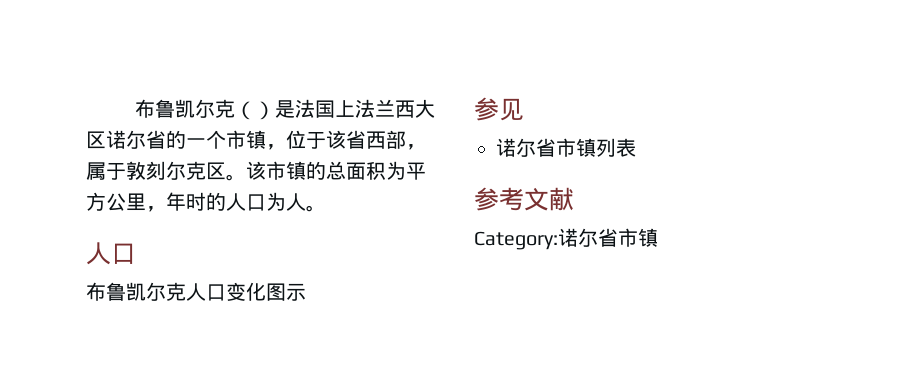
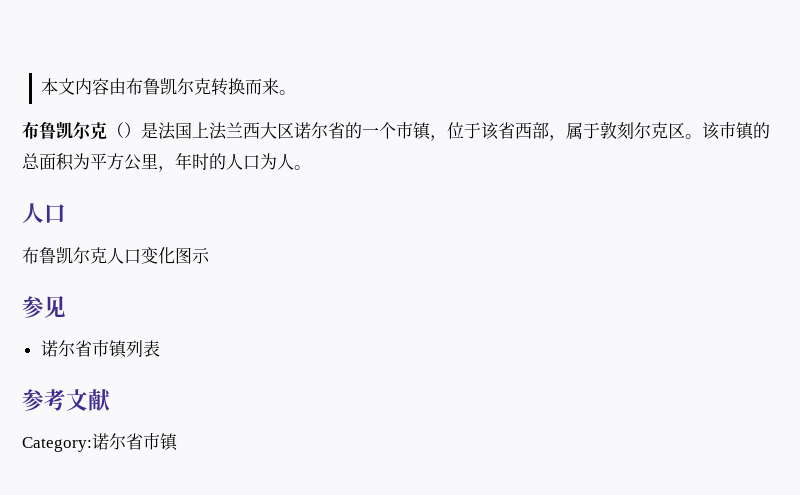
+ 本文内容由布鲁凯尔克转换而来。

